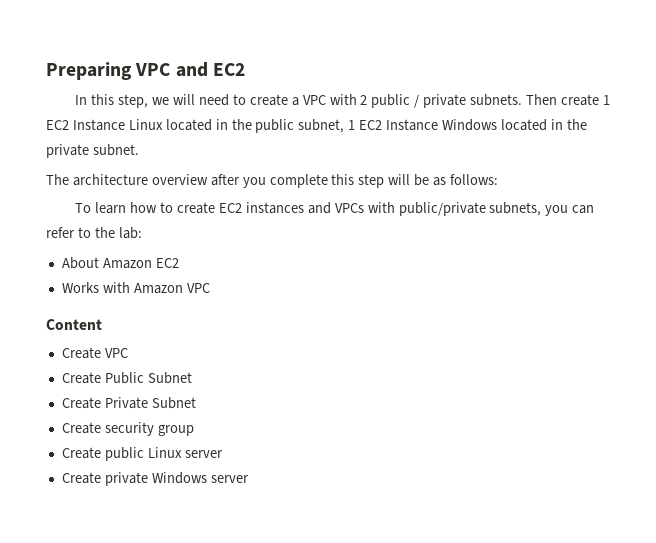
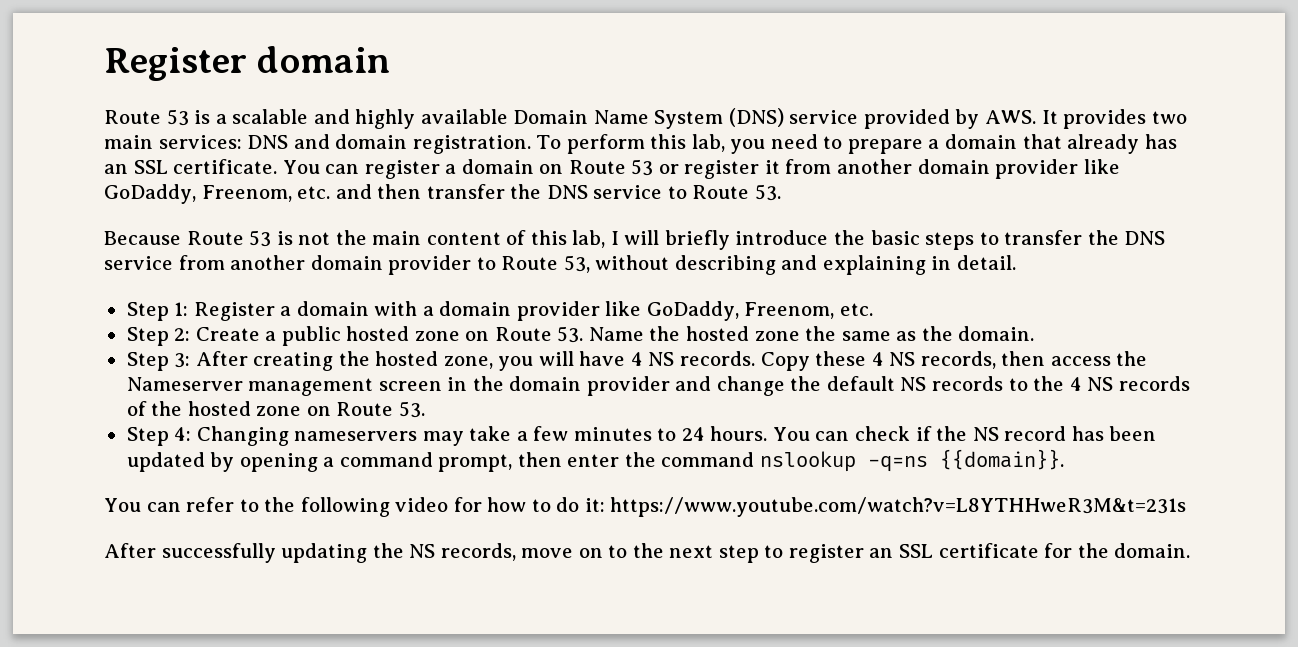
- Preparing VPC and EC2
- In this step, we will need to create a VPC with 2 public / private subnets. Then create 1 EC2 Instance Linux located in the public subnet, 1 EC2 Instance Windows located in the private subnet.
- The architecture overview after you complete this step will be as follows:
- To learn how to create EC2 instances and VPCs with public/private subnets, you can refer to the lab:
- About Amazon EC2
- Works with Amazon VPC
- Content
- Create VPC
- Create Public Subnet
- Create Private Subnet
- Create security group
- Create public Linux server
- Create private Windows server
+ Register domain
+ Route 53 is a scalable and highly available Domain Name System (DNS) service provided by AWS. It provides two main services: DNS and domain registration. To perform this lab, you need to prepare a domain that already has an SSL certificate. You can register a domain on Route 53 or register it from another domain provider like GoDaddy, Freenom, etc. and then transfer the DNS service to Route 53.
+ Because Route 53 is not the main content of this lab, I will briefly introduce the basic steps to transfer the DNS service from another domain provider to Route 53, without describing and explaining in detail.
+ Step 1: Register a domain with a domain provider like GoDaddy, Freenom, etc.
+ Step 2: Create a public hosted zone on Route 53. Name the hosted zone the same as the domain.
+ Step 3: After creating the hosted zone, you will have 4 NS records. Copy these 4 NS records, then access the Nameserver management screen in the domain provider and change the default NS records to the 4 NS records of the hosted zone on Route 53.
+ Step 4: Changing nameservers may take a few minutes to 24 hours. You can check if the NS record has been updated by opening a command prompt, then enter the command nslookup -q=ns {{domain}}.
+ You can refer to the following video for how to do it: https://www.youtube.com/watch?v=L8YTHHweR3M&t=231s
+ After successfully updating the NS records, move on to the next step to register an SSL certificate for the domain.

